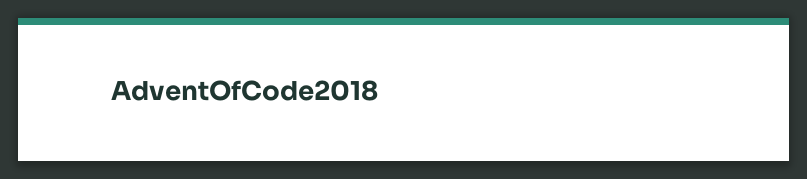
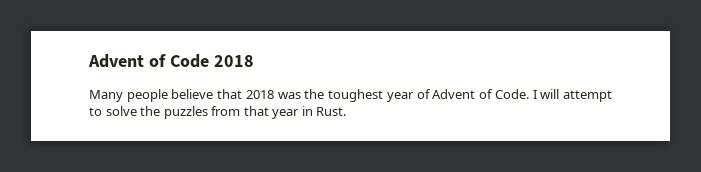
- AdventOfCode2018
+ Advent of Code 2018
+ Many people believe that 2018 was the toughest year of Advent of Code. I will attempt to solve the puzzles from that year in Rust.

